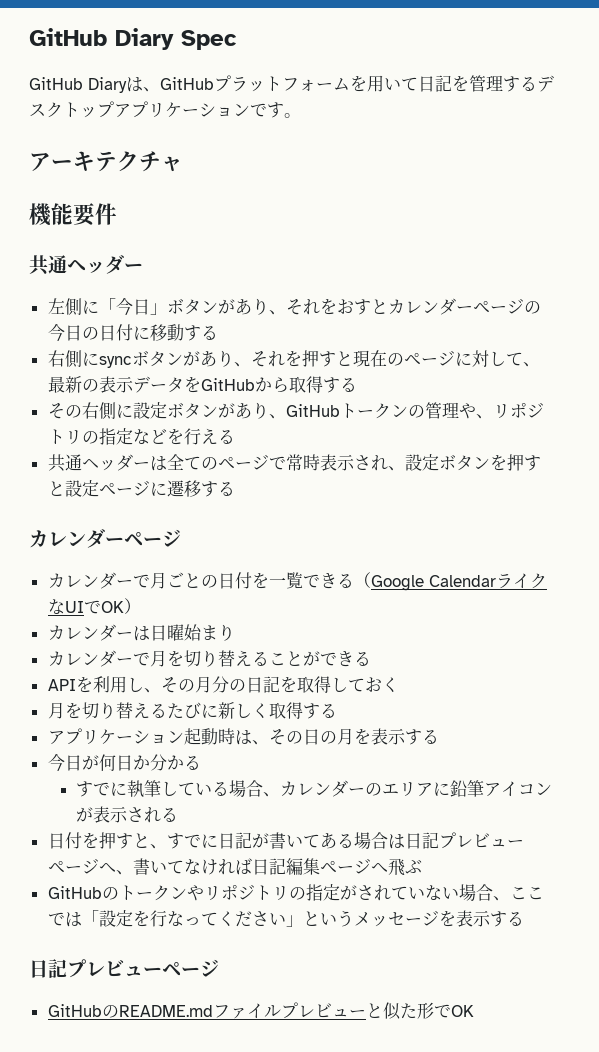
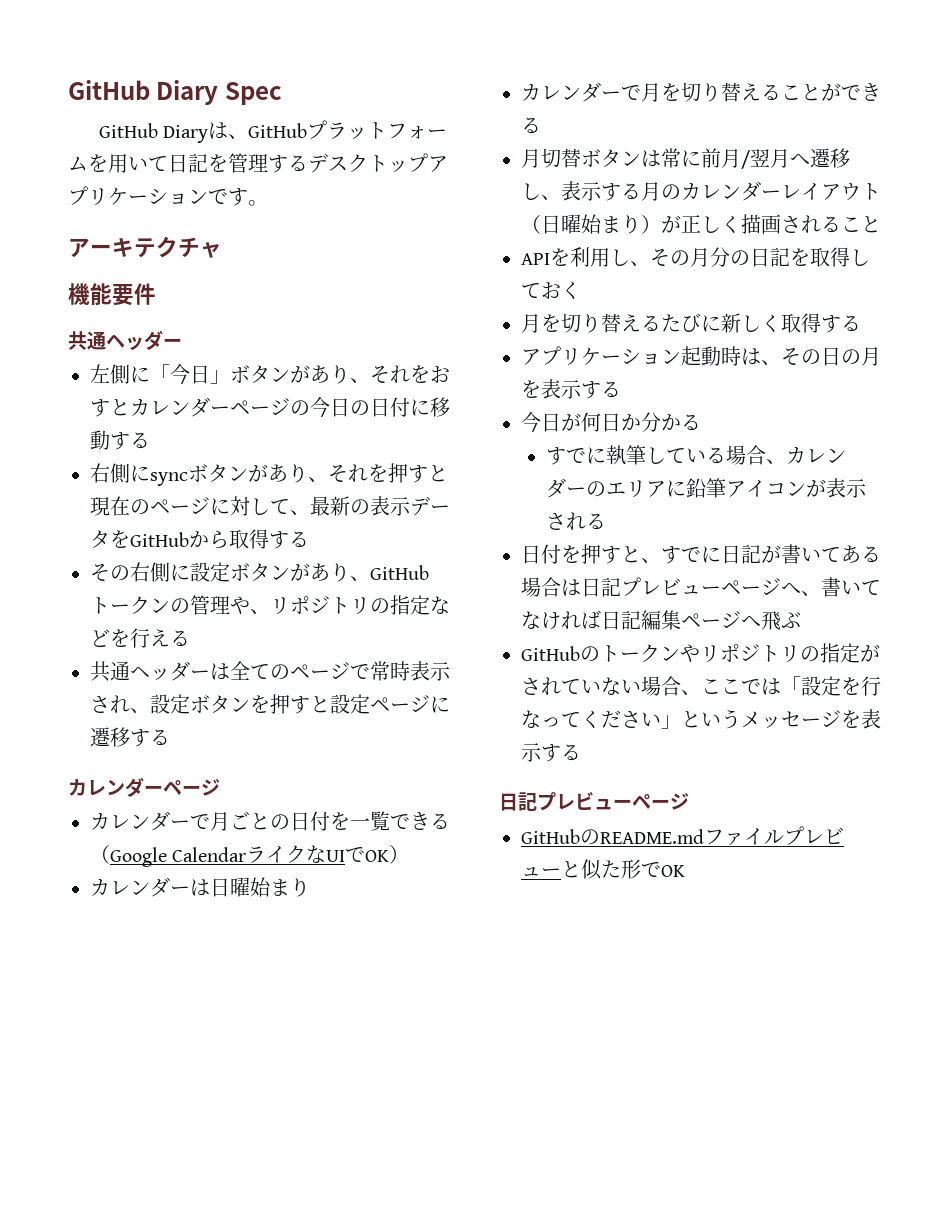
+ 月切替ボタンは常に前月/翌月へ遷移し、表示する月のカレンダーレイアウト（日曜始まり）が正しく描画されること

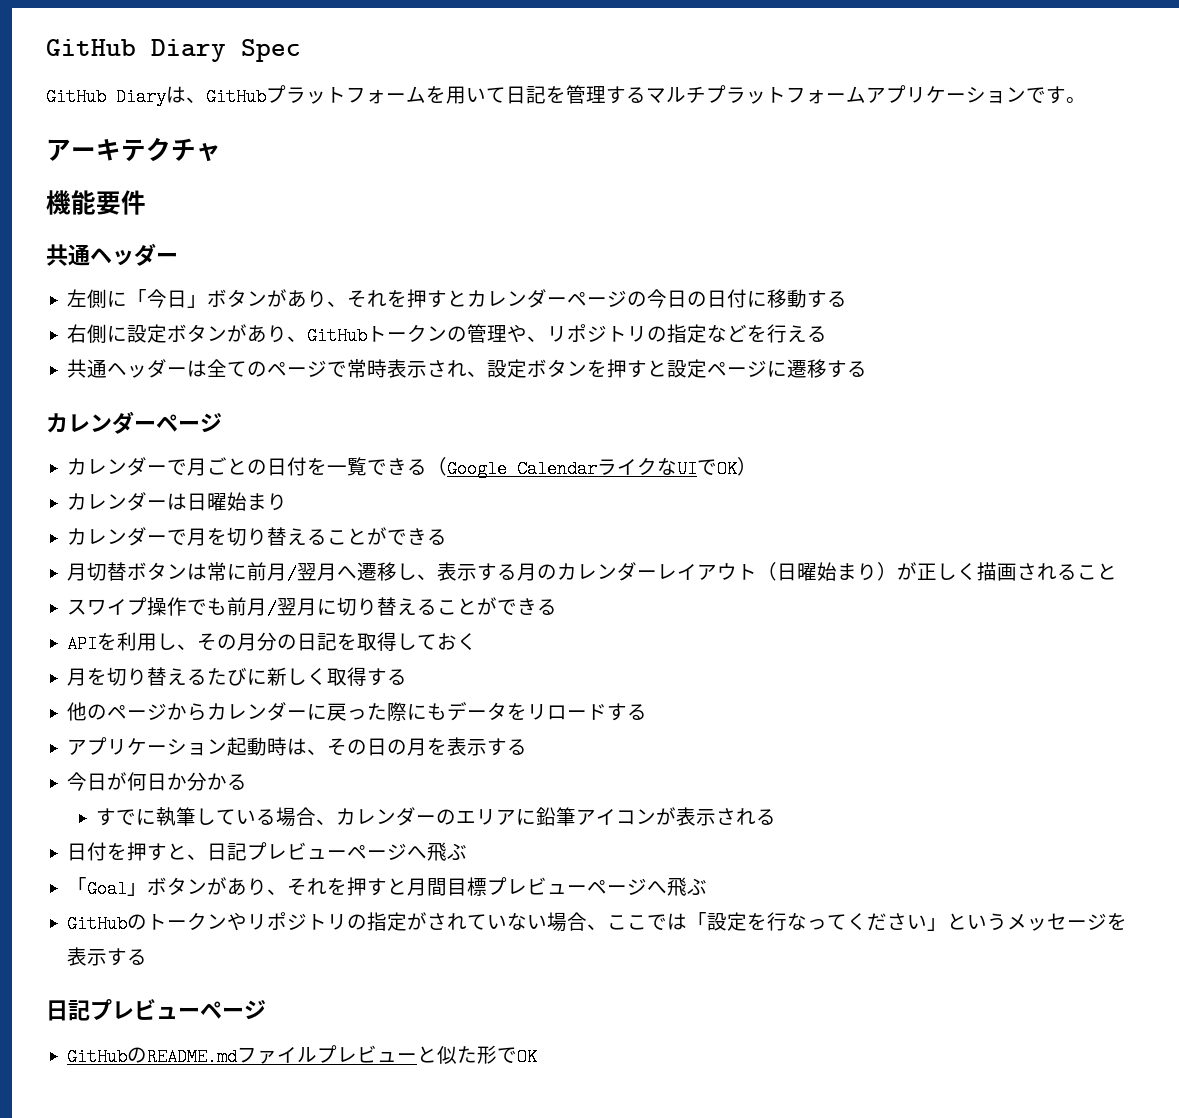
- GitHub Diaryは、GitHubプラットフォームを用いて日記を管理するデスクトップアプリケーションです。
+ GitHub Diaryは、GitHubプラットフォームを用いて日記を管理するマルチプラットフォームアプリケーションです。
- 左側に「今日」ボタンがあり、それをおすとカレンダーページの今日の日付に移動する
+ 左側に「今日」ボタンがあり、それを押すとカレンダーページの今日の日付に移動する
- 右側にsyncボタンがあり、それを押すと現在のページに対して、最新の表示データをGitHubから取得する
- その右側に設定ボタンがあり、GitHubトークンの管理や、リポジトリの指定などを行える
+ 右側に設定ボタンがあり、GitHubトークンの管理や、リポジトリの指定などを行える
+ スワイプ操作でも前月/翌月に切り替えることができる
+ 他のページからカレンダーに戻った際にもデータをリロードする
- 日付を押すと、すでに日記が書いてある場合は日記プレビューページへ、書いてなければ日記編集ページへ飛ぶ
+ 日付を押すと、日記プレビューページへ飛ぶ
+ 「Goal」ボタンがあり、それを押すと月間目標プレビューページへ飛ぶ

